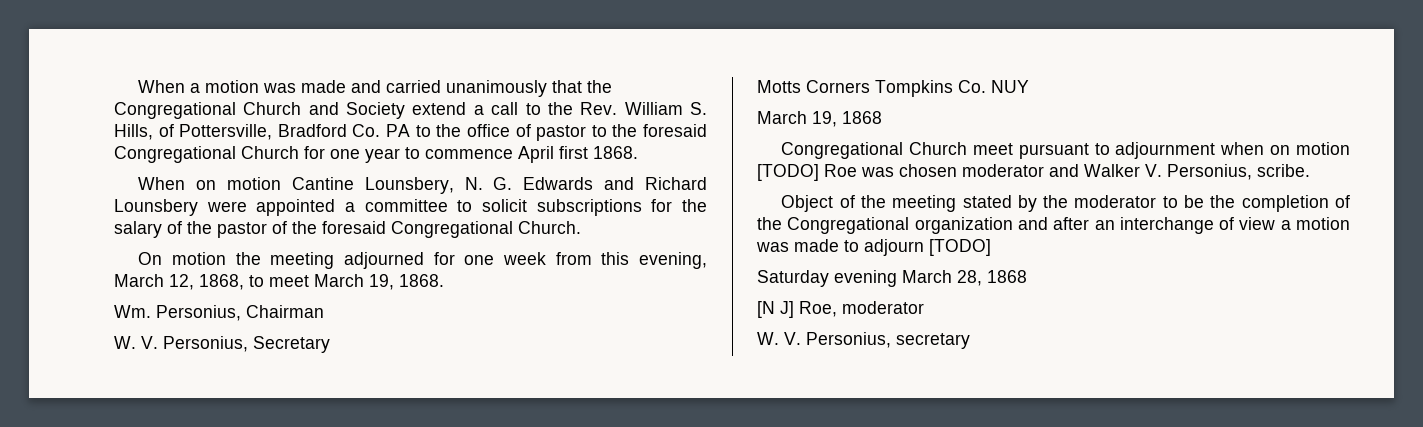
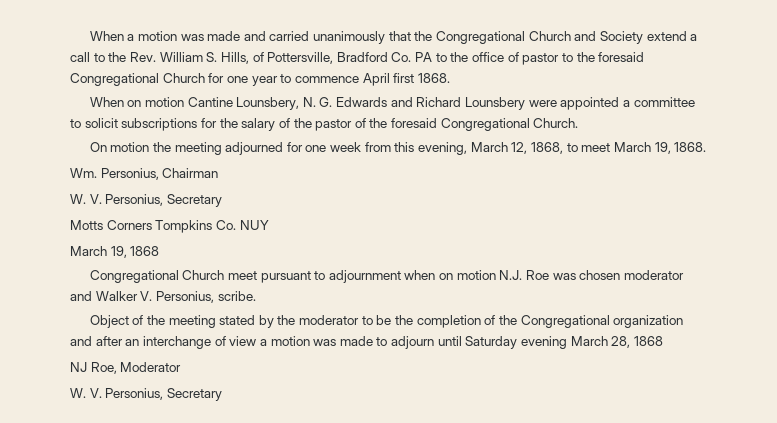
- Congregational Church meet pursuant to adjournment when on motion [TODO] Roe was chosen moderator and Walker V. Personius, scribe.
+ Congregational Church meet pursuant to adjournment when on motion N.J. Roe was chosen moderator and Walker V. Personius, scribe.
- Object of the meeting stated by the moderator to be the completion of the Congregational organization and after an interchange of view a motion was made to adjourn [TODO]
- Saturday evening March 28, 1868
+ Object of the meeting stated by the moderator to be the completion of the Congregational organization and after an interchange of view a motion was made to adjourn until Saturday evening March 28, 1868
- [N J] Roe, moderator
- W. V. Personius, secretary
+ NJ Roe, Moderator
+ W. V. Personius, Secretary

